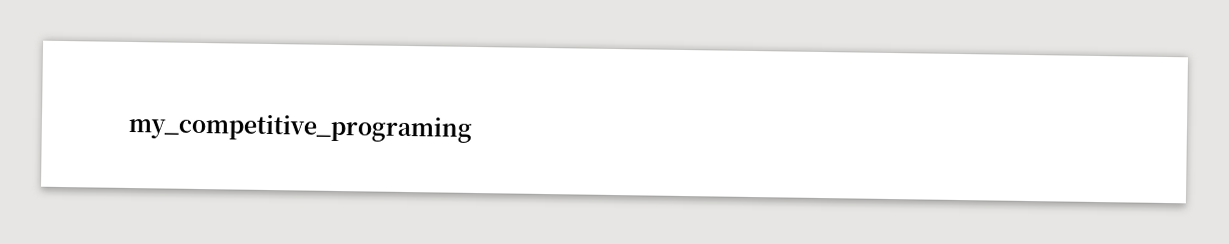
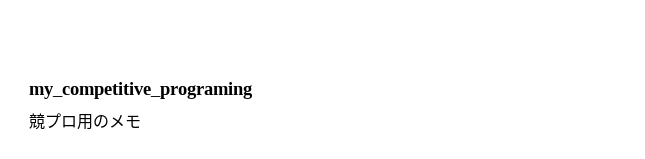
+ 競プロ用のメモ

